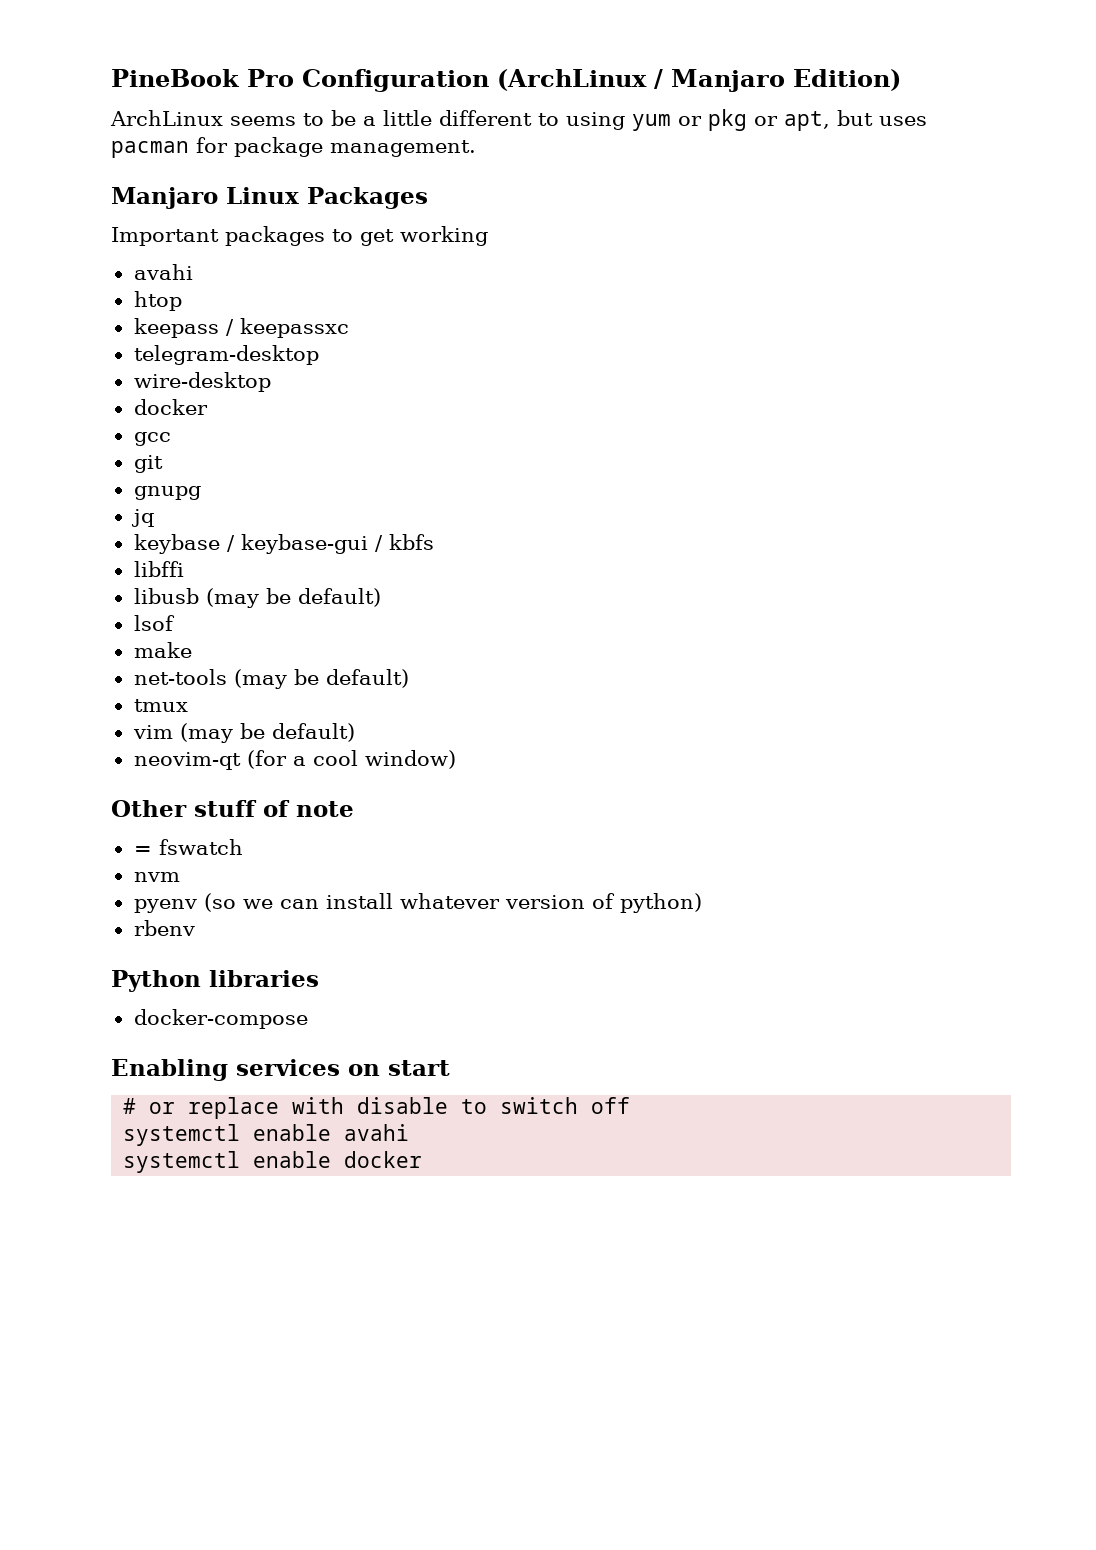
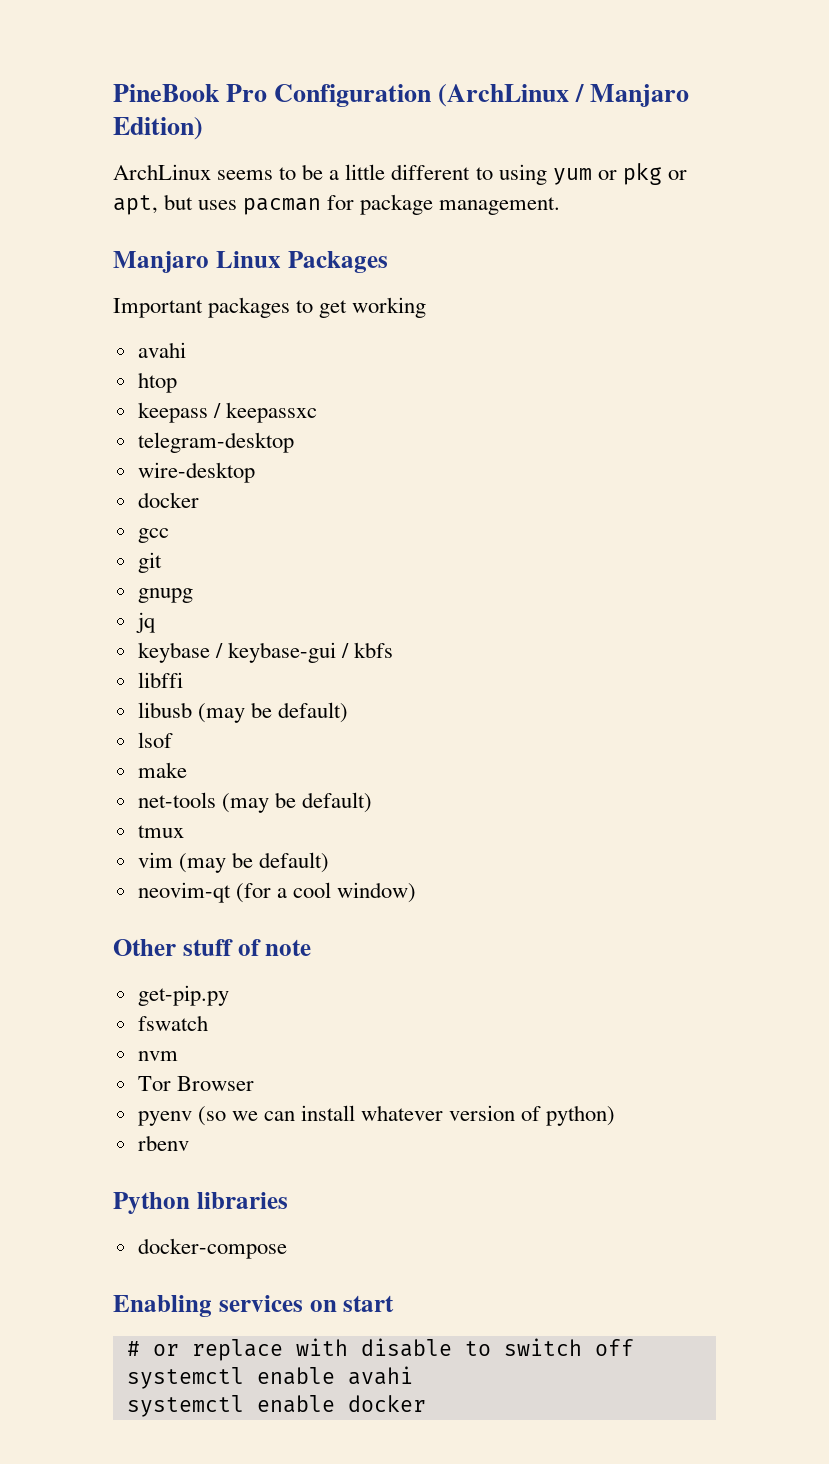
- = fswatch
+ get-pip.py
+ fswatch
+ Tor Browser

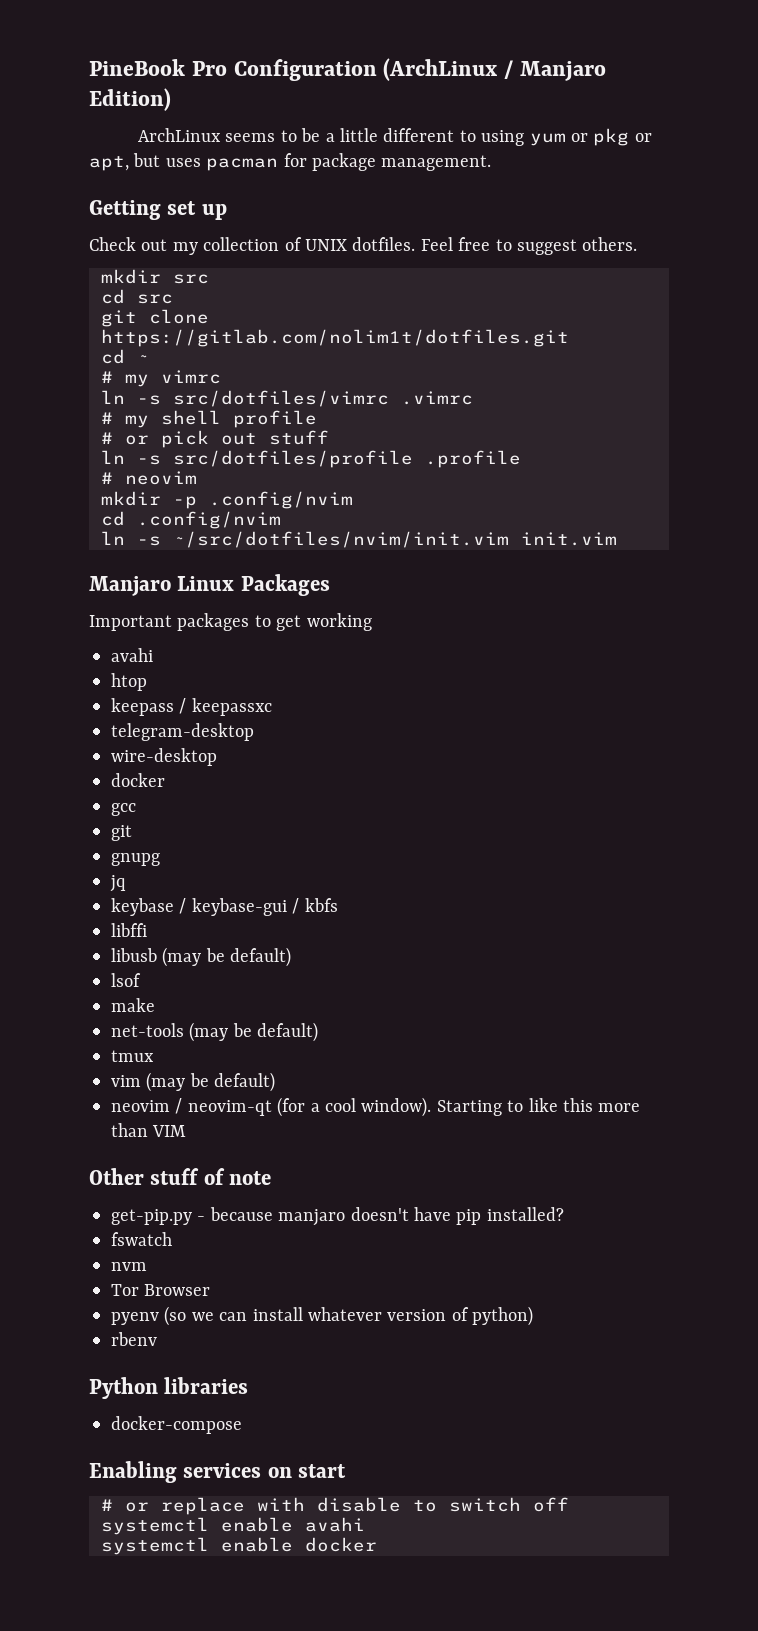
+ Getting set up
+ Check out my collection of UNIX dotfiles. Feel free to suggest others.
+ mkdir src
+ cd src
+ git clone https://gitlab.com/nolim1t/dotfiles.git
+ cd ~
+ # my vimrc
+ ln -s src/dotfiles/vimrc .vimrc
+ # my shell profile
+ # or pick out stuff
+ ln -s src/dotfiles/profile .profile
+ # neovim
+ mkdir -p .config/nvim
+ cd .config/nvim
+ ln -s ~/src/dotfiles/nvim/init.vim init.vim
- neovim-qt (for a cool window)
+ neovim / neovim-qt (for a cool window). Starting to like this more than VIM
- get-pip.py
+ get-pip.py - because manjaro doesn't have pip installed?

